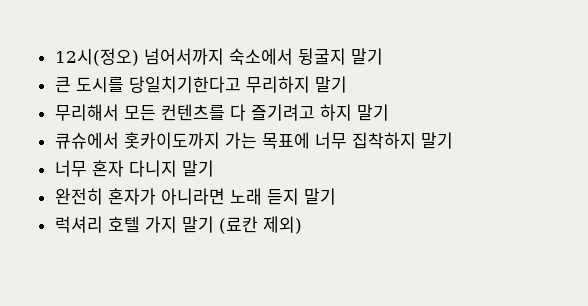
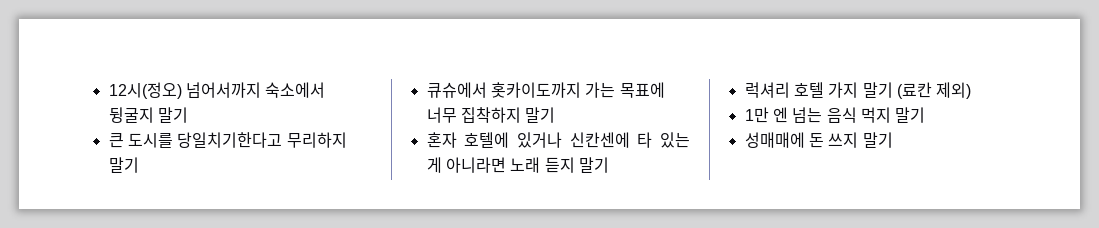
- 무리해서 모든 컨텐츠를 다 즐기려고 하지 말기
- 너무 혼자 다니지 말기
- 완전히 혼자가 아니라면 노래 듣지 말기
+ 혼자 호텔에 있거나 신칸센에 타 있는 게 아니라면 노래 듣지 말기
+ 1만 엔 넘는 음식 먹지 말기
+ 성매매에 돈 쓰지 말기

